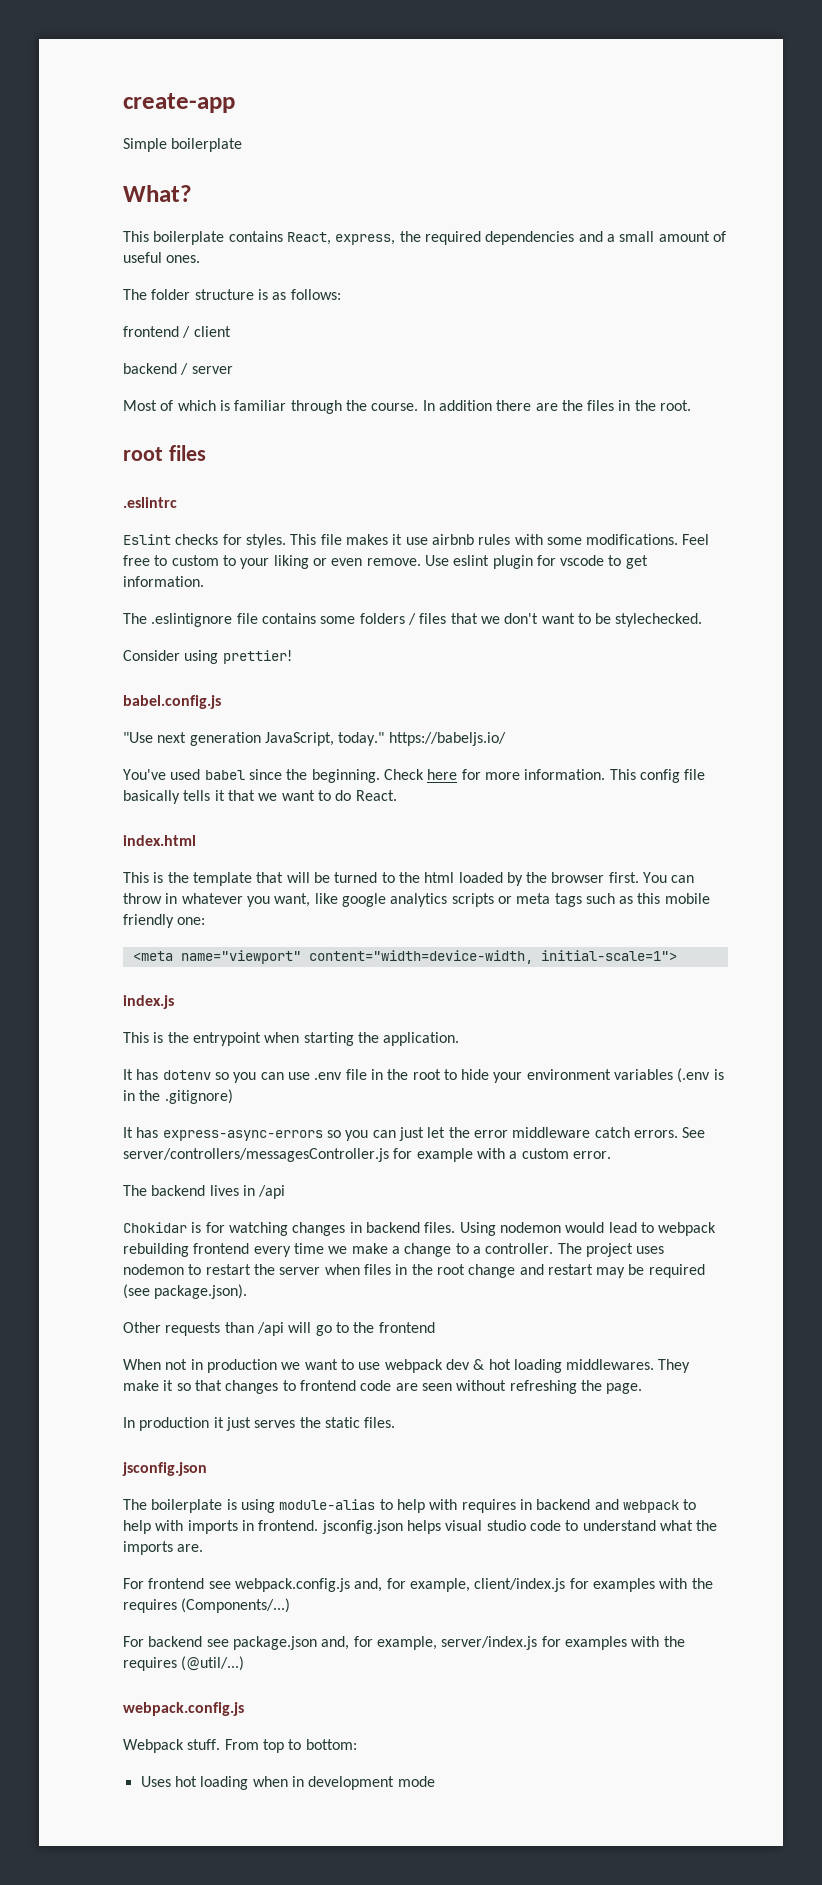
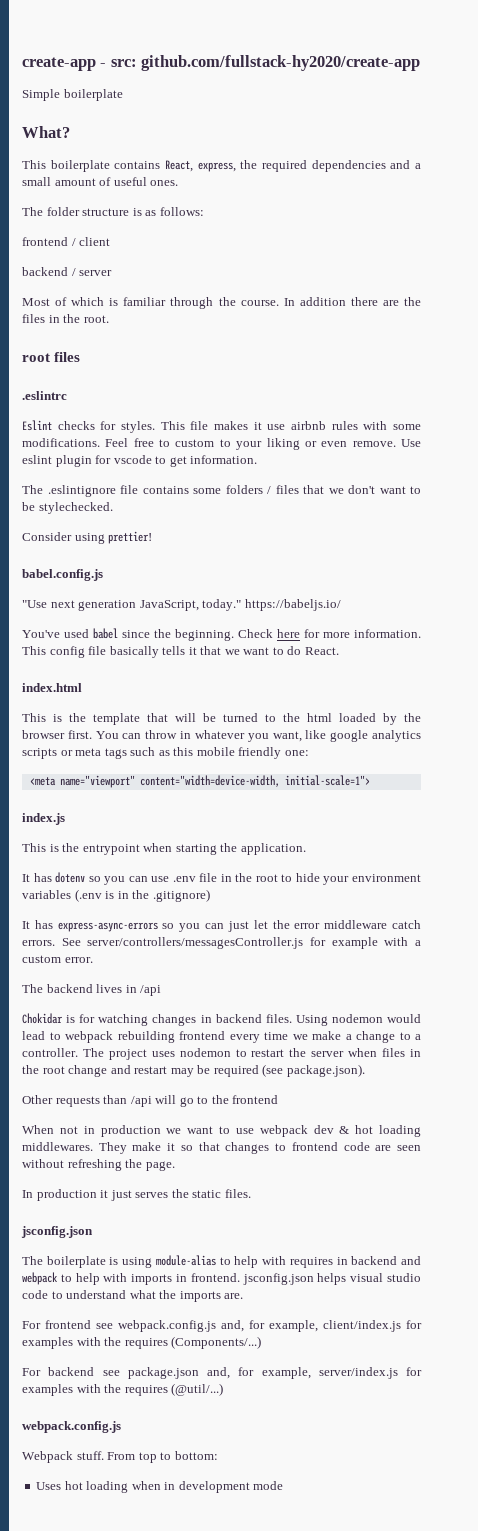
- create-app
+ create-app - src: github.com/fullstack-hy2020/create-app

